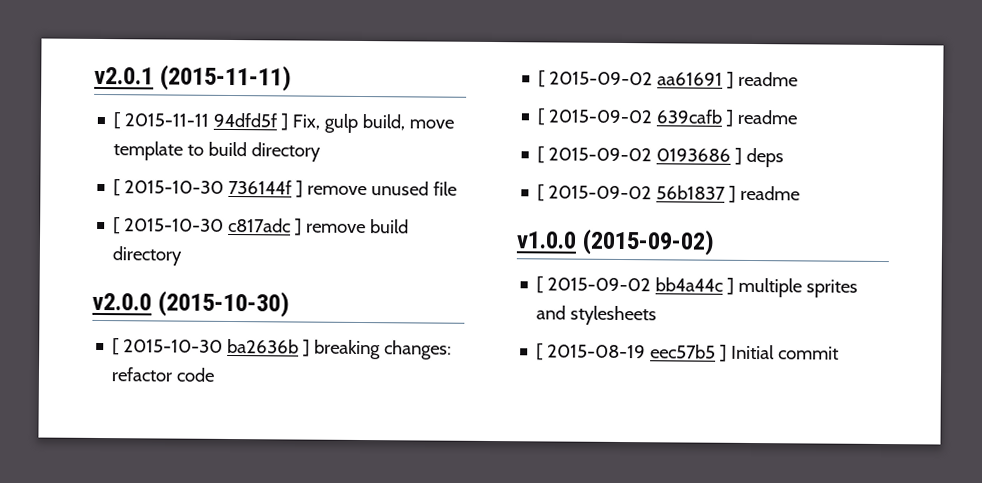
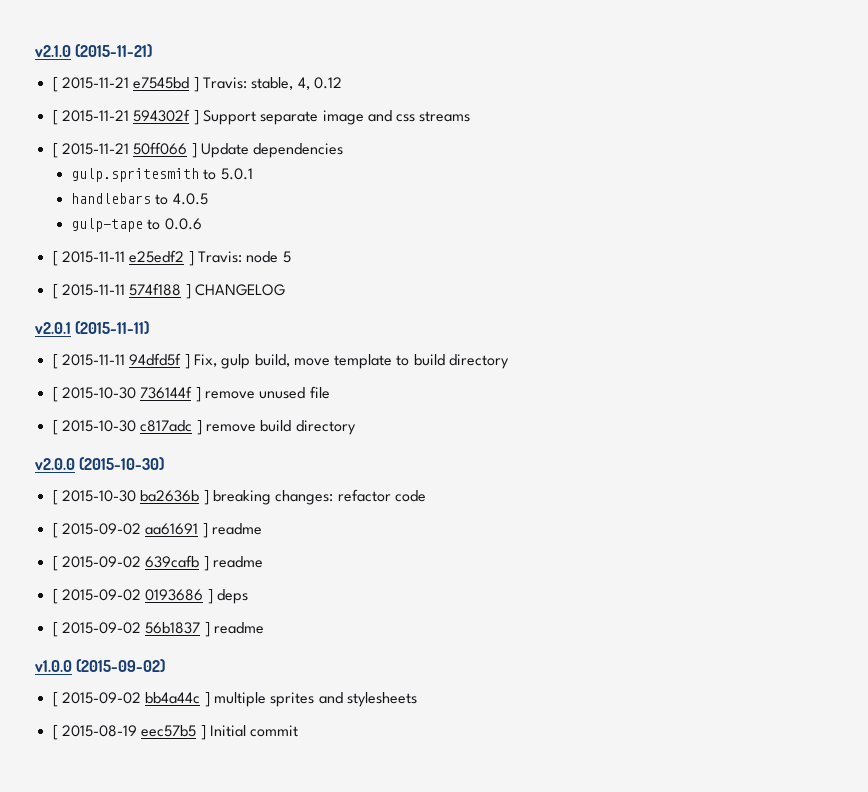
+ v2.1.0 (2015-11-21)
+ [ 2015-11-21 e7545bd ] Travis: stable, 4, 0.12
+ [ 2015-11-21 594302f ] Support separate image and css streams
+ [ 2015-11-21 50ff066 ] Update dependencies
+ gulp.spritesmith to 5.0.1
+ handlebars to 4.0.5
+ gulp-tape to 0.0.6
+ [ 2015-11-11 e25edf2 ] Travis: node 5
+ [ 2015-11-11 574f188 ] CHANGELOG

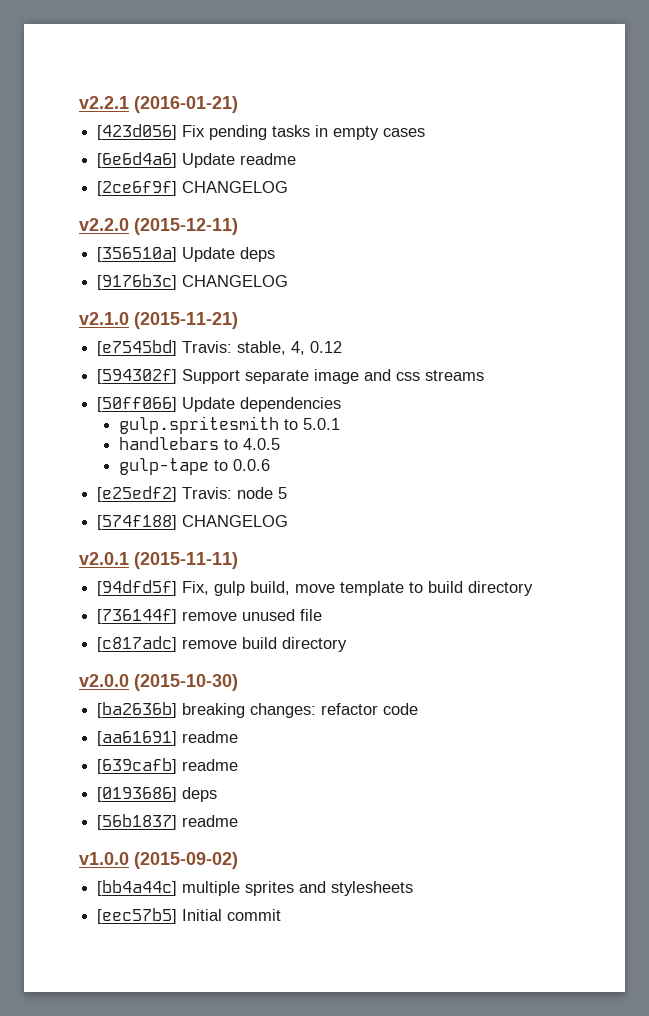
+ v2.2.1 (2016-01-21)
+ [423d056] Fix pending tasks in empty cases
+ [6e6d4a6] Update readme
+ [2ce6f9f] CHANGELOG
+ v2.2.0 (2015-12-11)
+ [356510a] Update deps
+ [9176b3c] CHANGELOG
  v2.1.0 (2015-11-21)
- [ 2015-11-21 e7545bd ] Travis: stable, 4, 0.12
+ [e7545bd] Travis: stable, 4, 0.12
- [ 2015-11-21 594302f ] Support separate image and css streams
+ [594302f] Support separate image and css streams
- [ 2015-11-21 50ff066 ] Update dependencies
+ [50ff066] Update dependencies
- [ 2015-11-11 e25edf2 ] Travis: node 5
+ [e25edf2] Travis: node 5
- [ 2015-11-11 574f188 ] CHANGELOG
+ [574f188] CHANGELOG
- [ 2015-11-11 94dfd5f ] Fix, gulp build, move template to build directory
+ [94dfd5f] Fix, gulp build, move template to build directory
- [ 2015-10-30 736144f ] remove unused file
+ [736144f] remove unused file
- [ 2015-10-30 c817adc ] remove build directory
+ [c817adc] remove build directory
- [ 2015-10-30 ba2636b ] breaking changes: refactor code
+ [ba2636b] breaking changes: refactor code
- [ 2015-09-02 aa61691 ] readme
- [ 2015-09-02 639cafb ] readme
- [ 2015-09-02 0193686 ] deps
- [ 2015-09-02 56b1837 ] readme
+ [aa61691] readme
+ [639cafb] readme
+ [0193686] deps
+ [56b1837] readme
- [ 2015-09-02 bb4a44c ] multiple sprites and stylesheets
+ [bb4a44c] multiple sprites and stylesheets
- [ 2015-08-19 eec57b5 ] Initial commit
+ [eec57b5] Initial commit

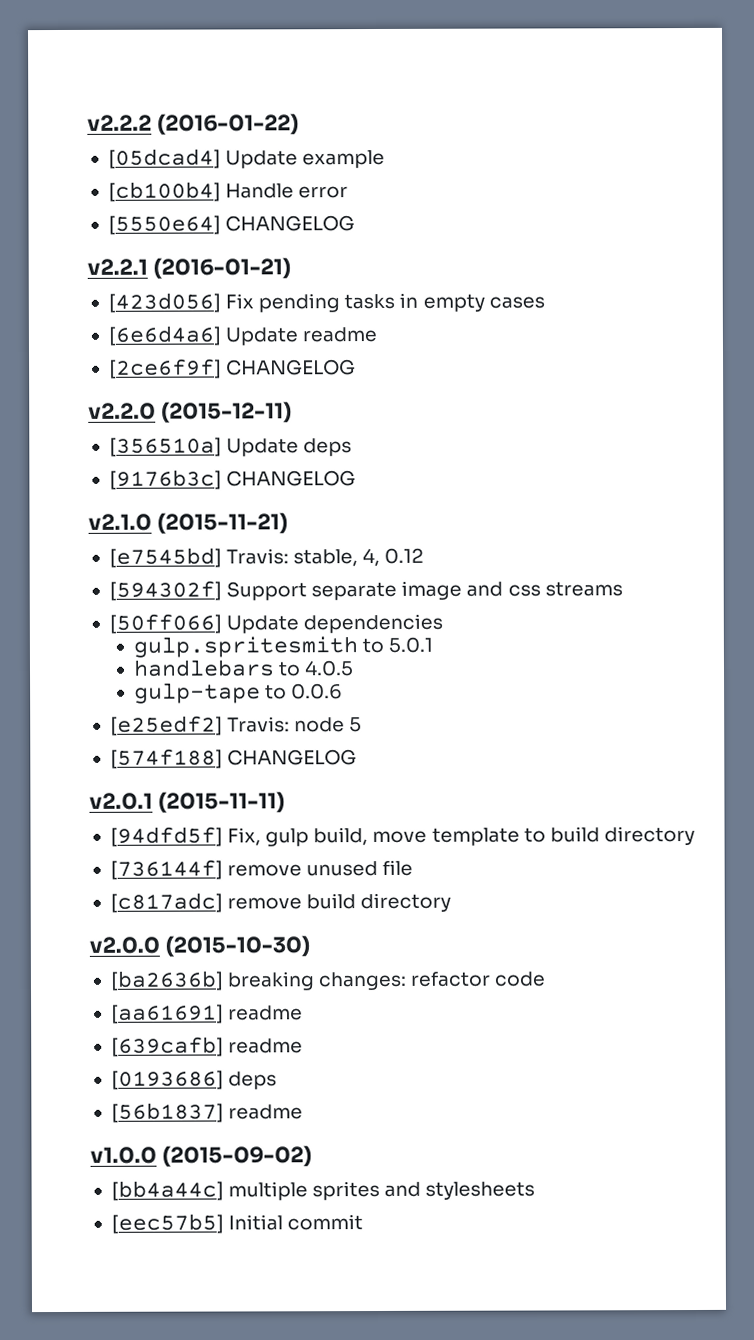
+ v2.2.2 (2016-01-22)
+ [05dcad4] Update example
+ [cb100b4] Handle error
+ [5550e64] CHANGELOG

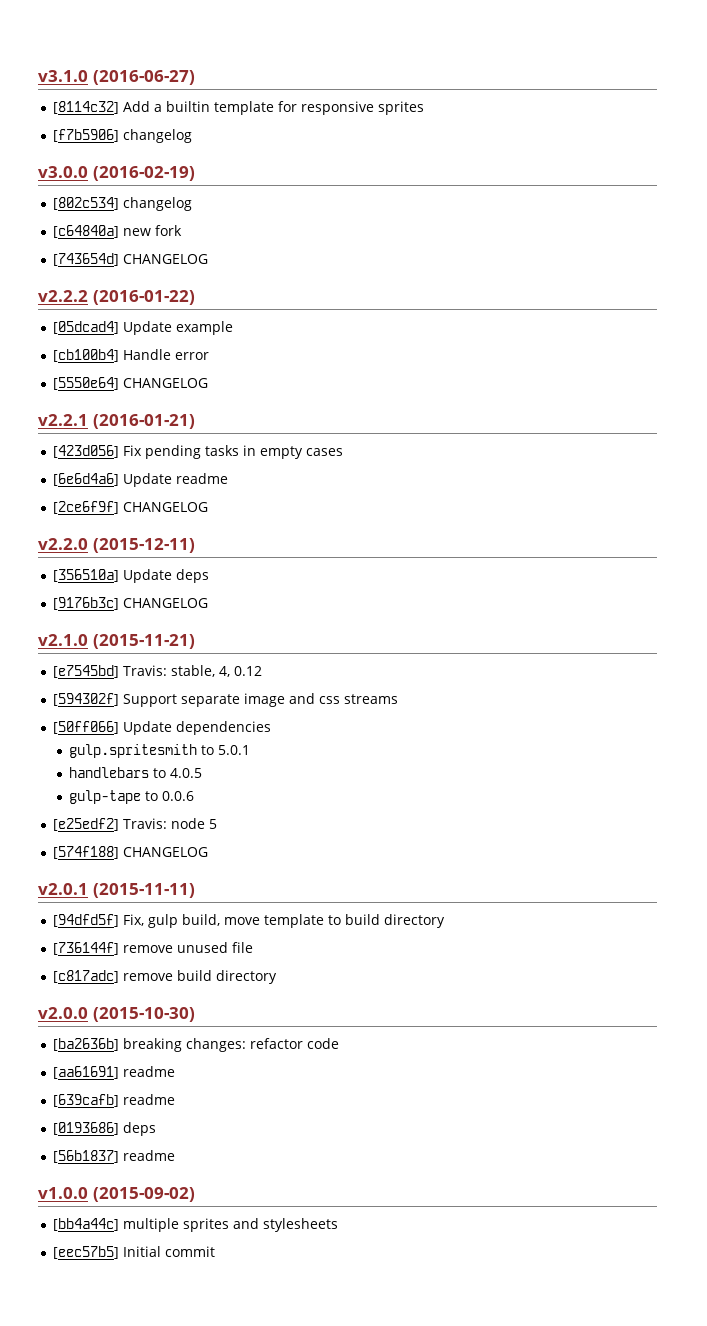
+ v3.1.0 (2016-06-27)
+ [8114c32] Add a builtin template for responsive sprites
+ [f7b5906] changelog
+ v3.0.0 (2016-02-19)
+ [802c534] changelog
+ [c64840a] new fork
+ [743654d] CHANGELOG

